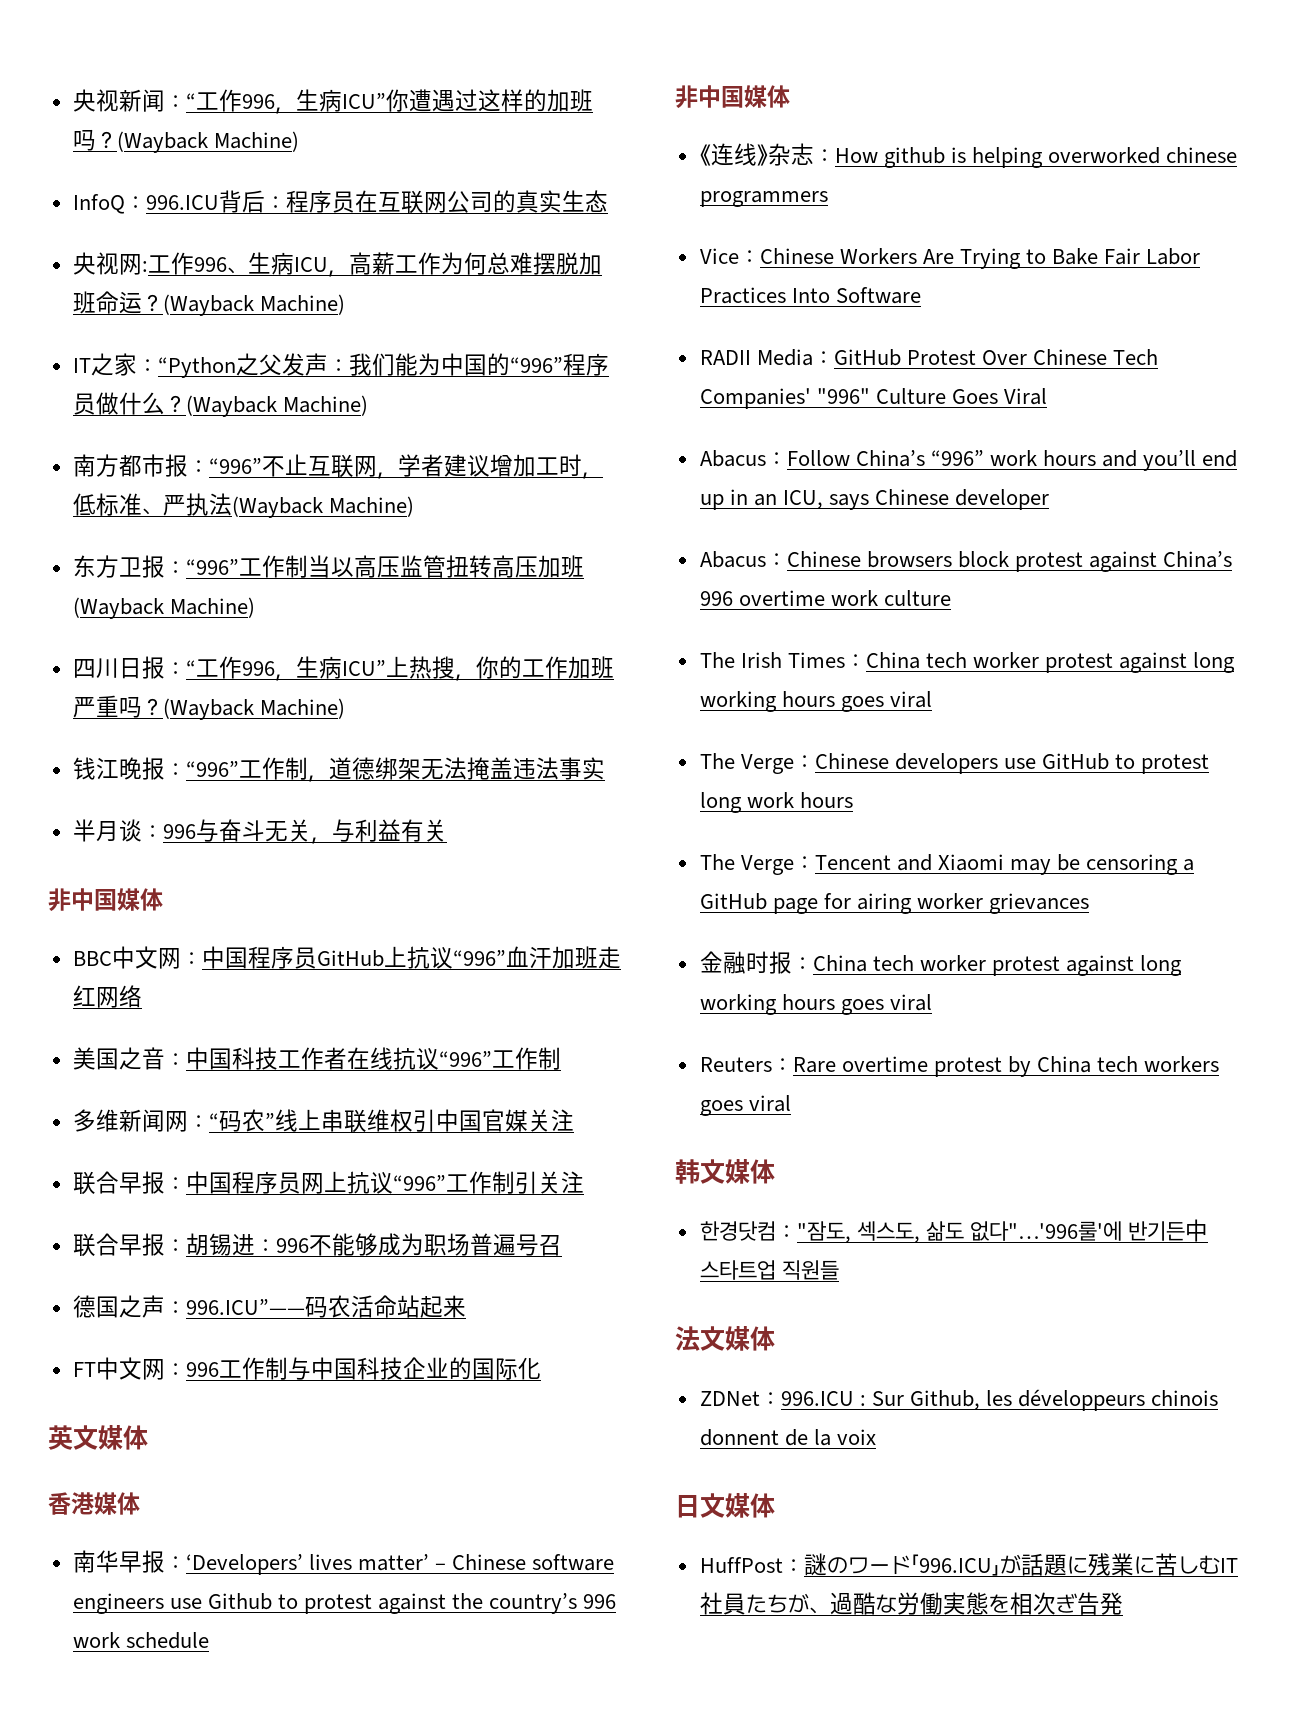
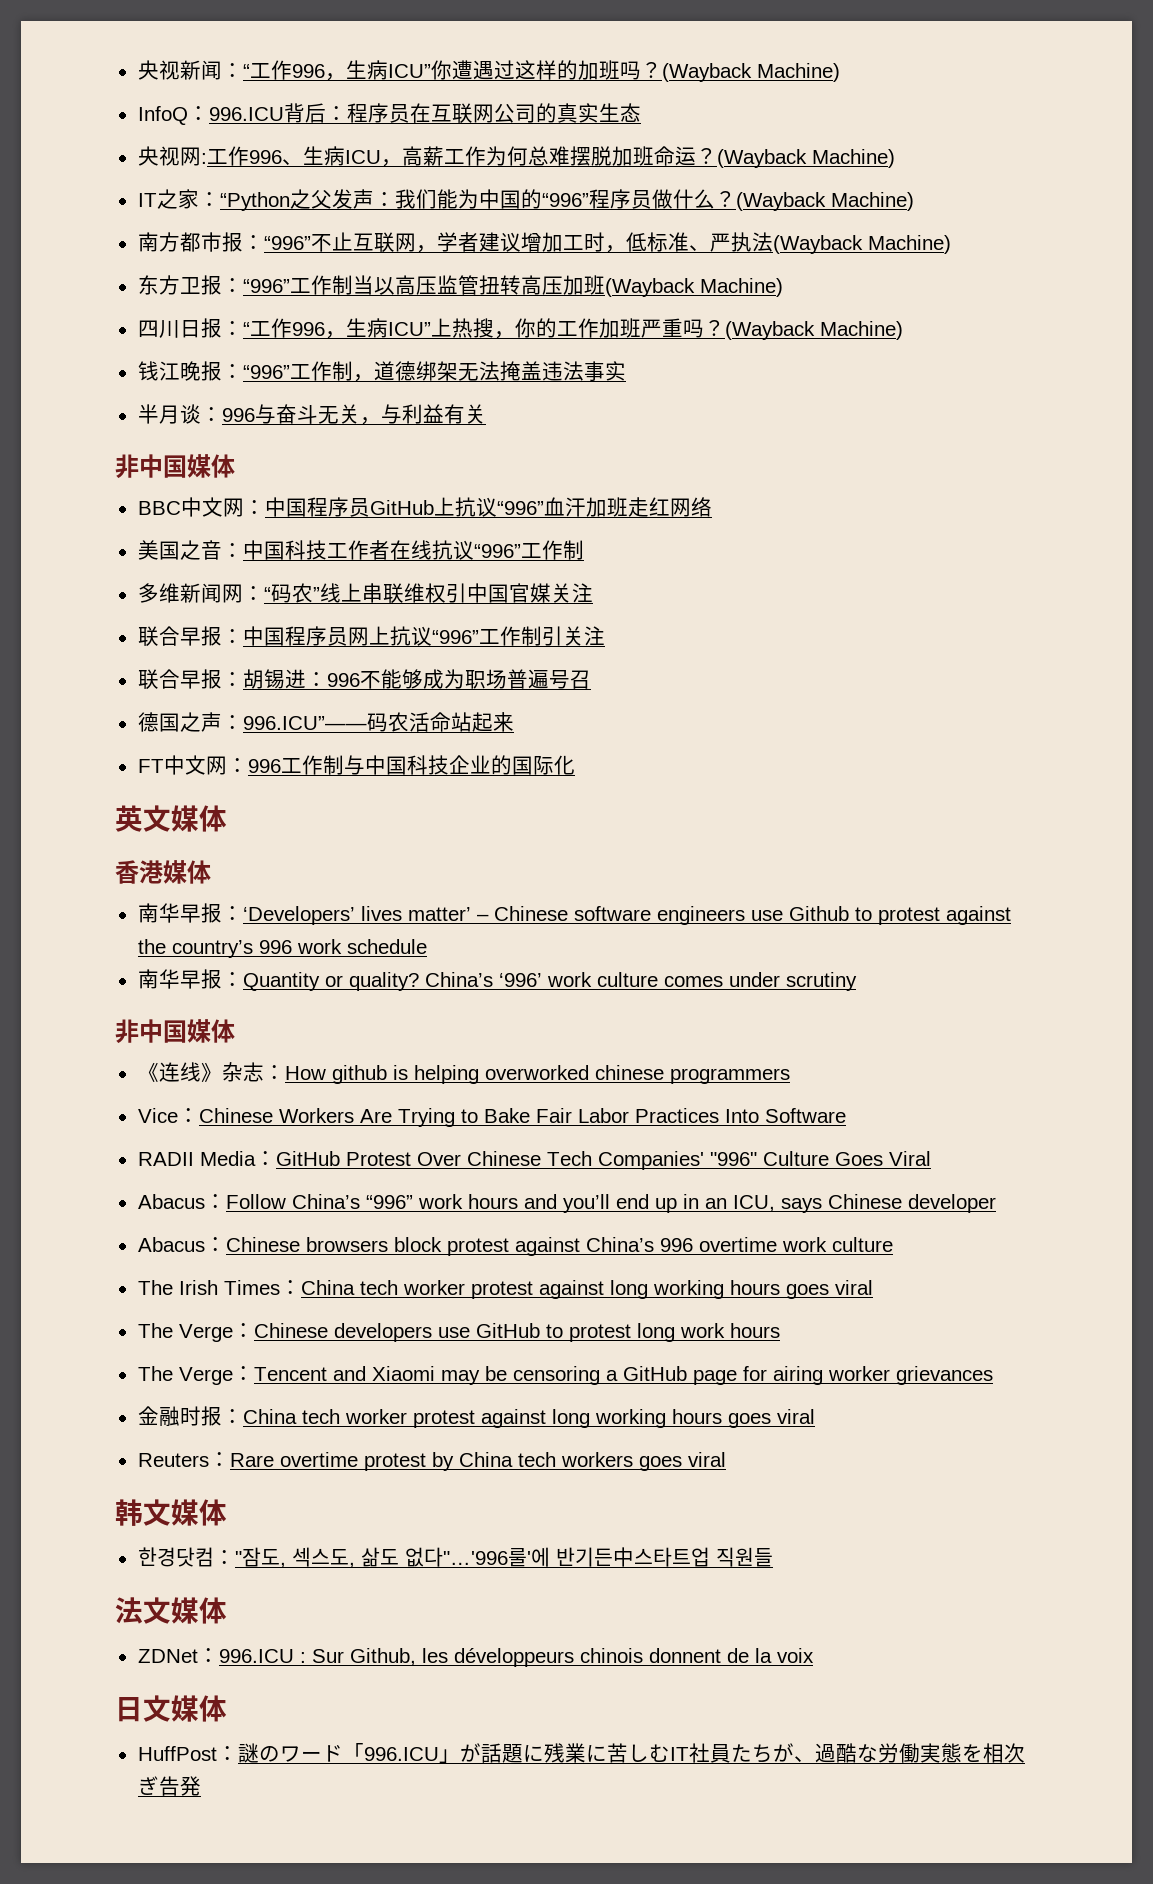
+ 南华早报：Quantity or quality? China’s ‘996’ work culture comes under scrutiny

